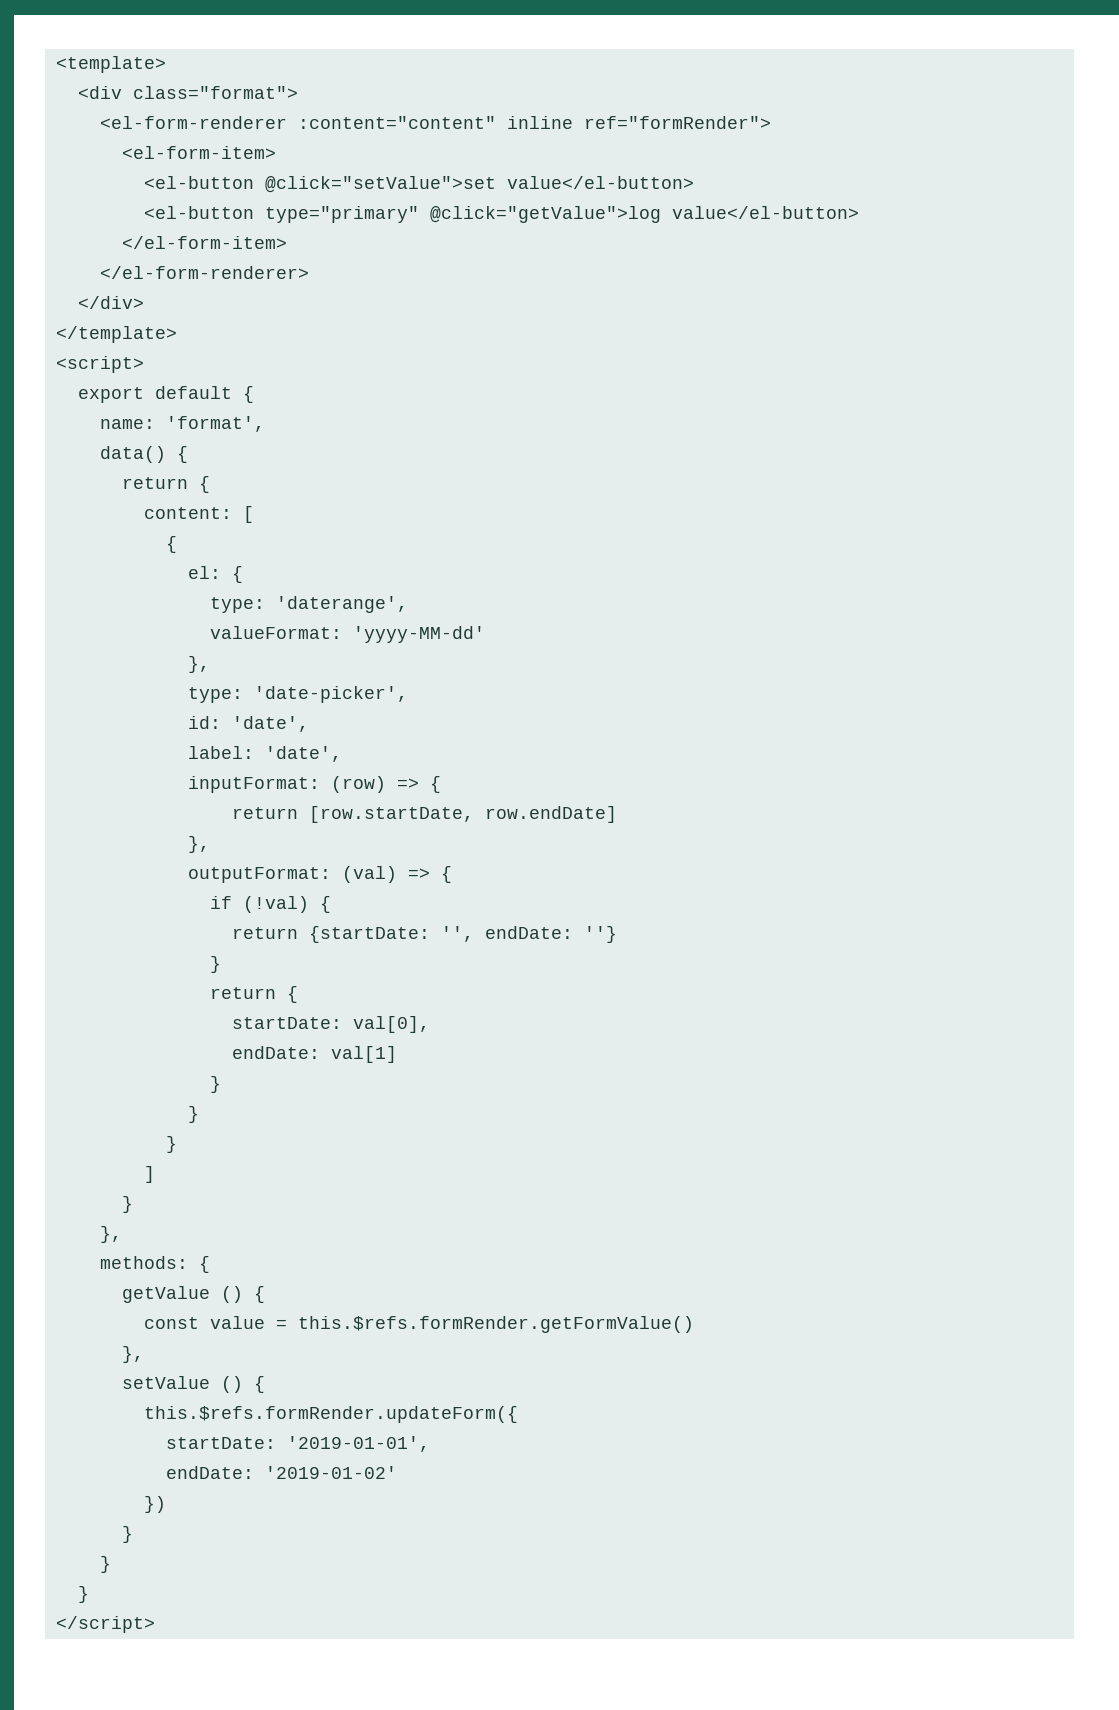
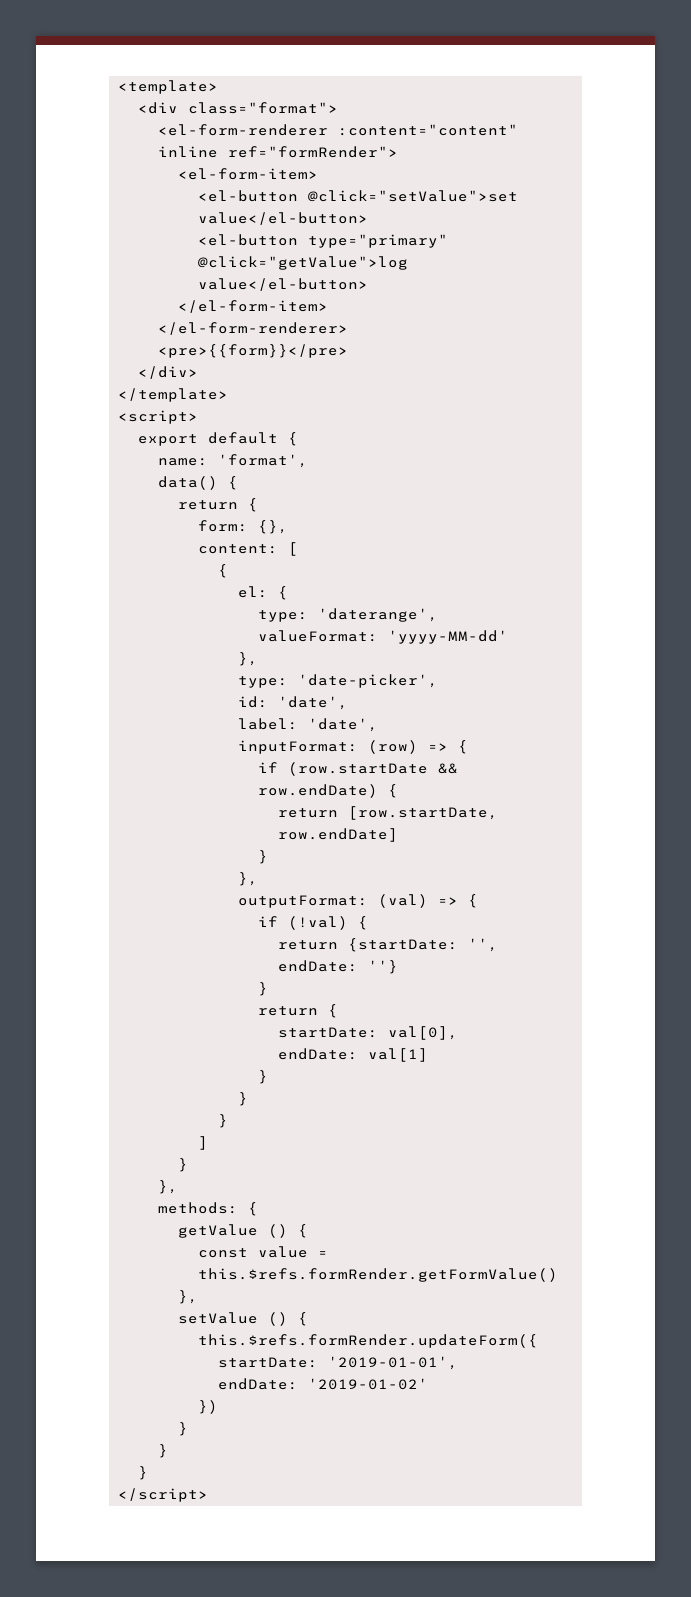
+ <pre>{{form}}</pre>
+ form: {},
+ if (row.startDate && row.endDate) {
  return [row.startDate, row.endDate]
+ }

